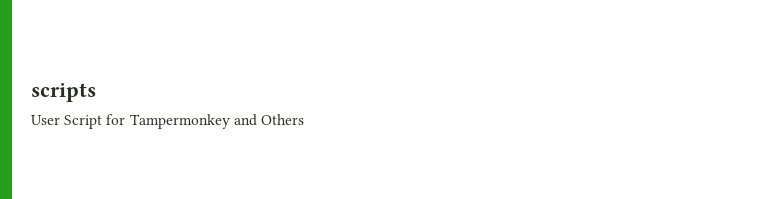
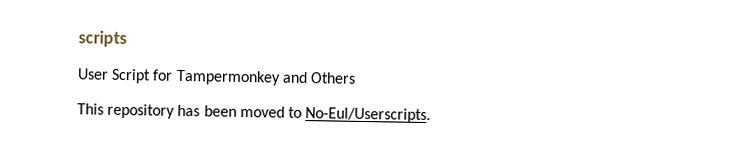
+ This repository has been moved to No-Eul/Userscripts.

